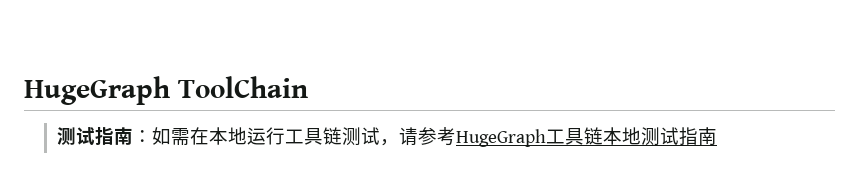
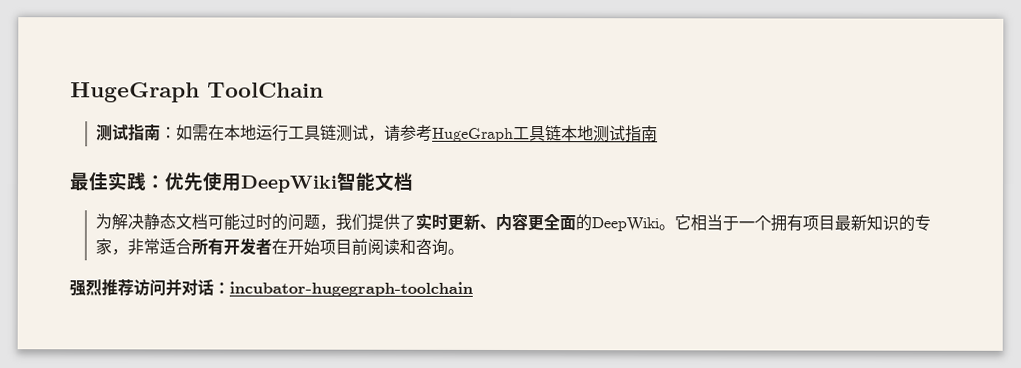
+ 最佳实践：优先使用DeepWiki智能文档
+ 为解决静态文档可能过时的问题，我们提供了实时更新、内容更全面的DeepWiki。它相当于一个拥有项目最新知识的专家，非常适合所有开发者在开始项目前阅读和咨询。
+ 强烈推荐访问并对话：incubator-hugegraph-toolchain

